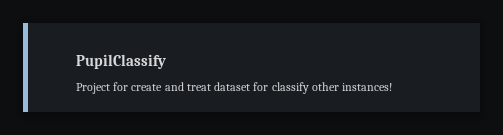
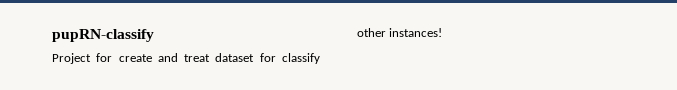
- PupilClassify
+ pupRN-classify

